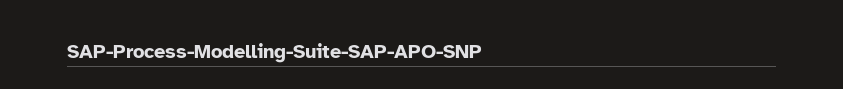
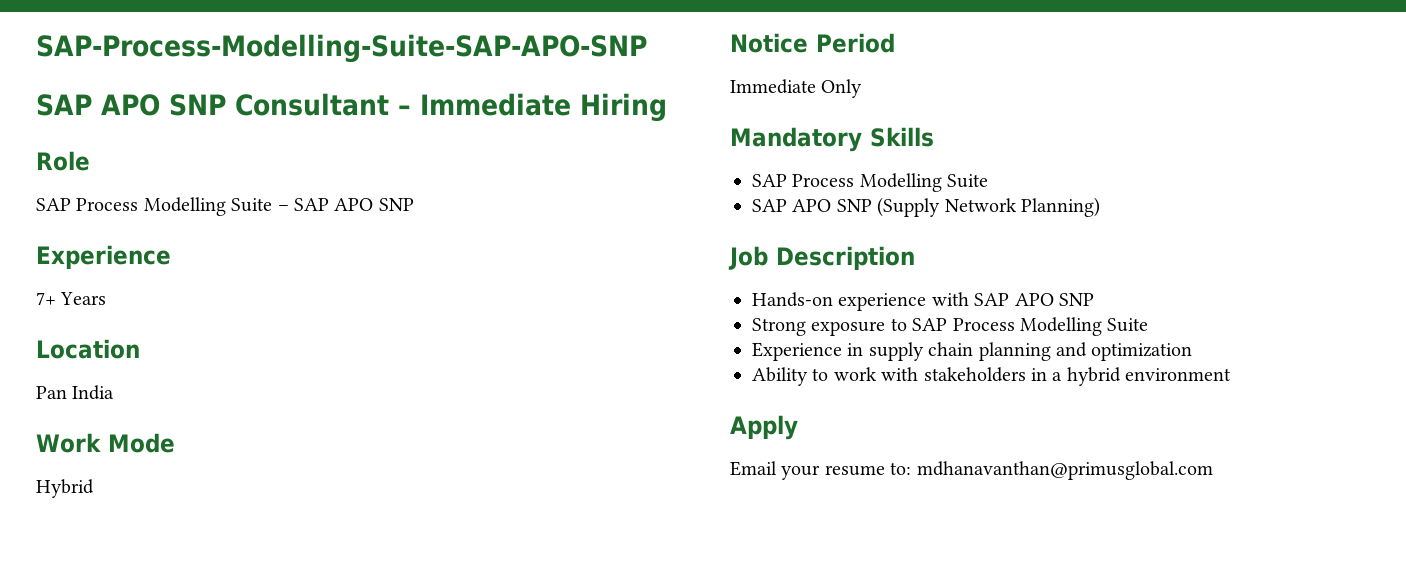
+ SAP APO SNP Consultant – Immediate Hiring
+ Role
+ SAP Process Modelling Suite – SAP APO SNP
+ Experience
+ 7+ Years
+ Location
+ Pan India
+ Work Mode
+ Hybrid
+ Notice Period
+ Immediate Only
+ Mandatory Skills
+ SAP Process Modelling Suite
+ SAP APO SNP (Supply Network Planning)
+ Job Description
+ Hands-on experience with SAP APO SNP
+ Strong exposure to SAP Process Modelling Suite
+ Experience in supply chain planning and optimization
+ Ability to work with stakeholders in a hybrid environment
+ Apply
+ Email your resume to: mdhanavanthan@primusglobal.com

